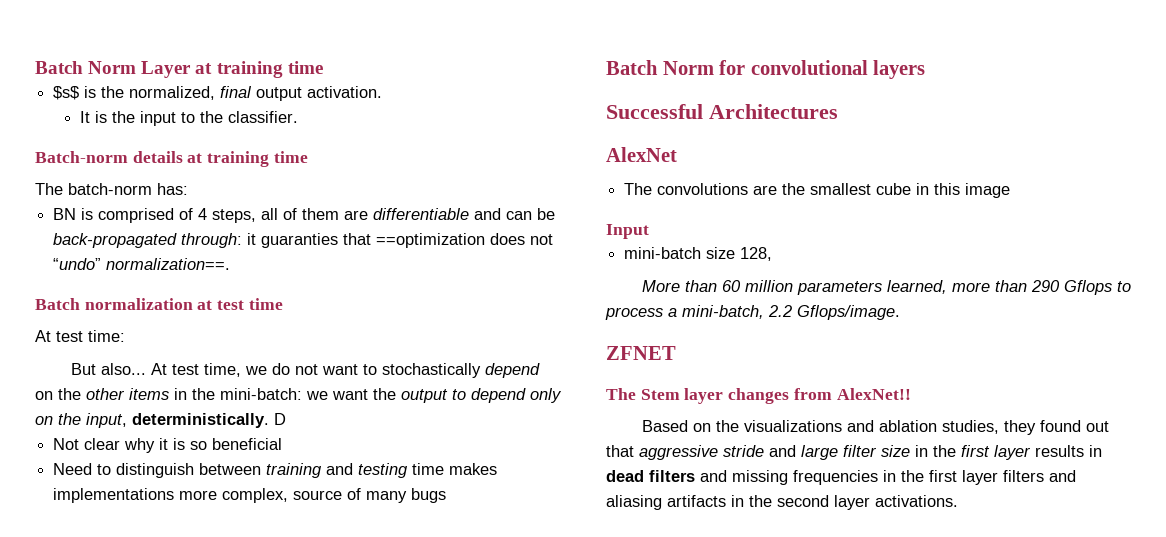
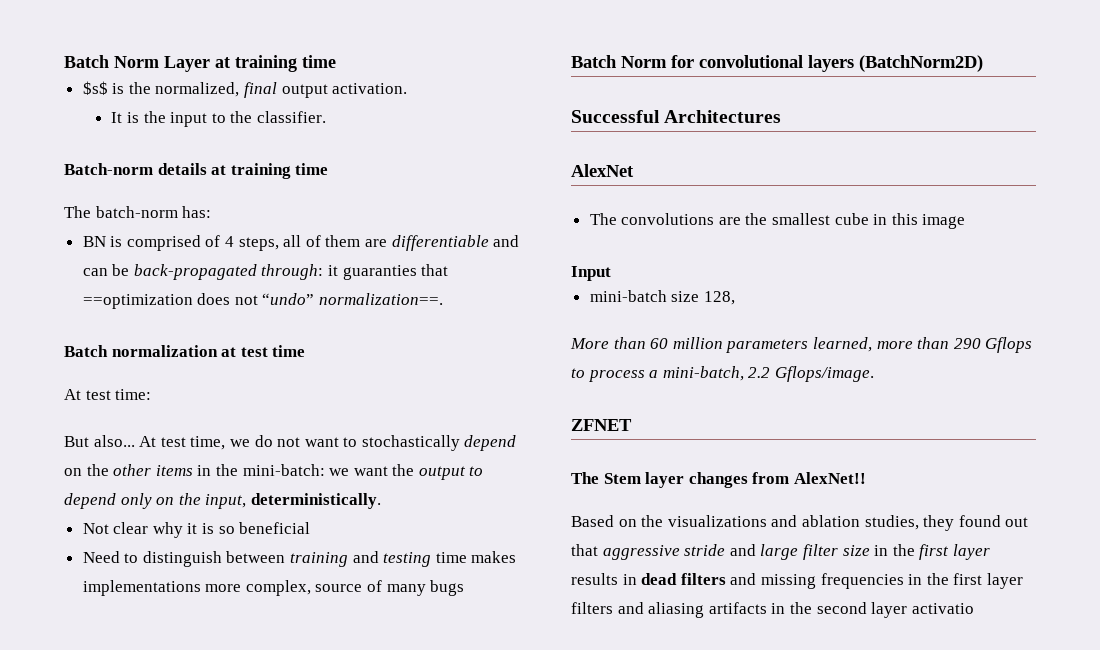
- D
- Batch Norm for convolutional layers
+ Batch Norm for convolutional layers (BatchNorm2D)
- Based on the visualizations and ablation studies, they found out that aggressive stride and large filter size in the first layer results in dead filters and missing frequencies in the first layer filters and aliasing artifacts in the second layer activations.
+ Based on the visualizations and ablation studies, they found out that aggressive stride and large filter size in the first layer results in dead filters and missing frequencies in the first layer filters and aliasing artifacts in the second layer activatio

